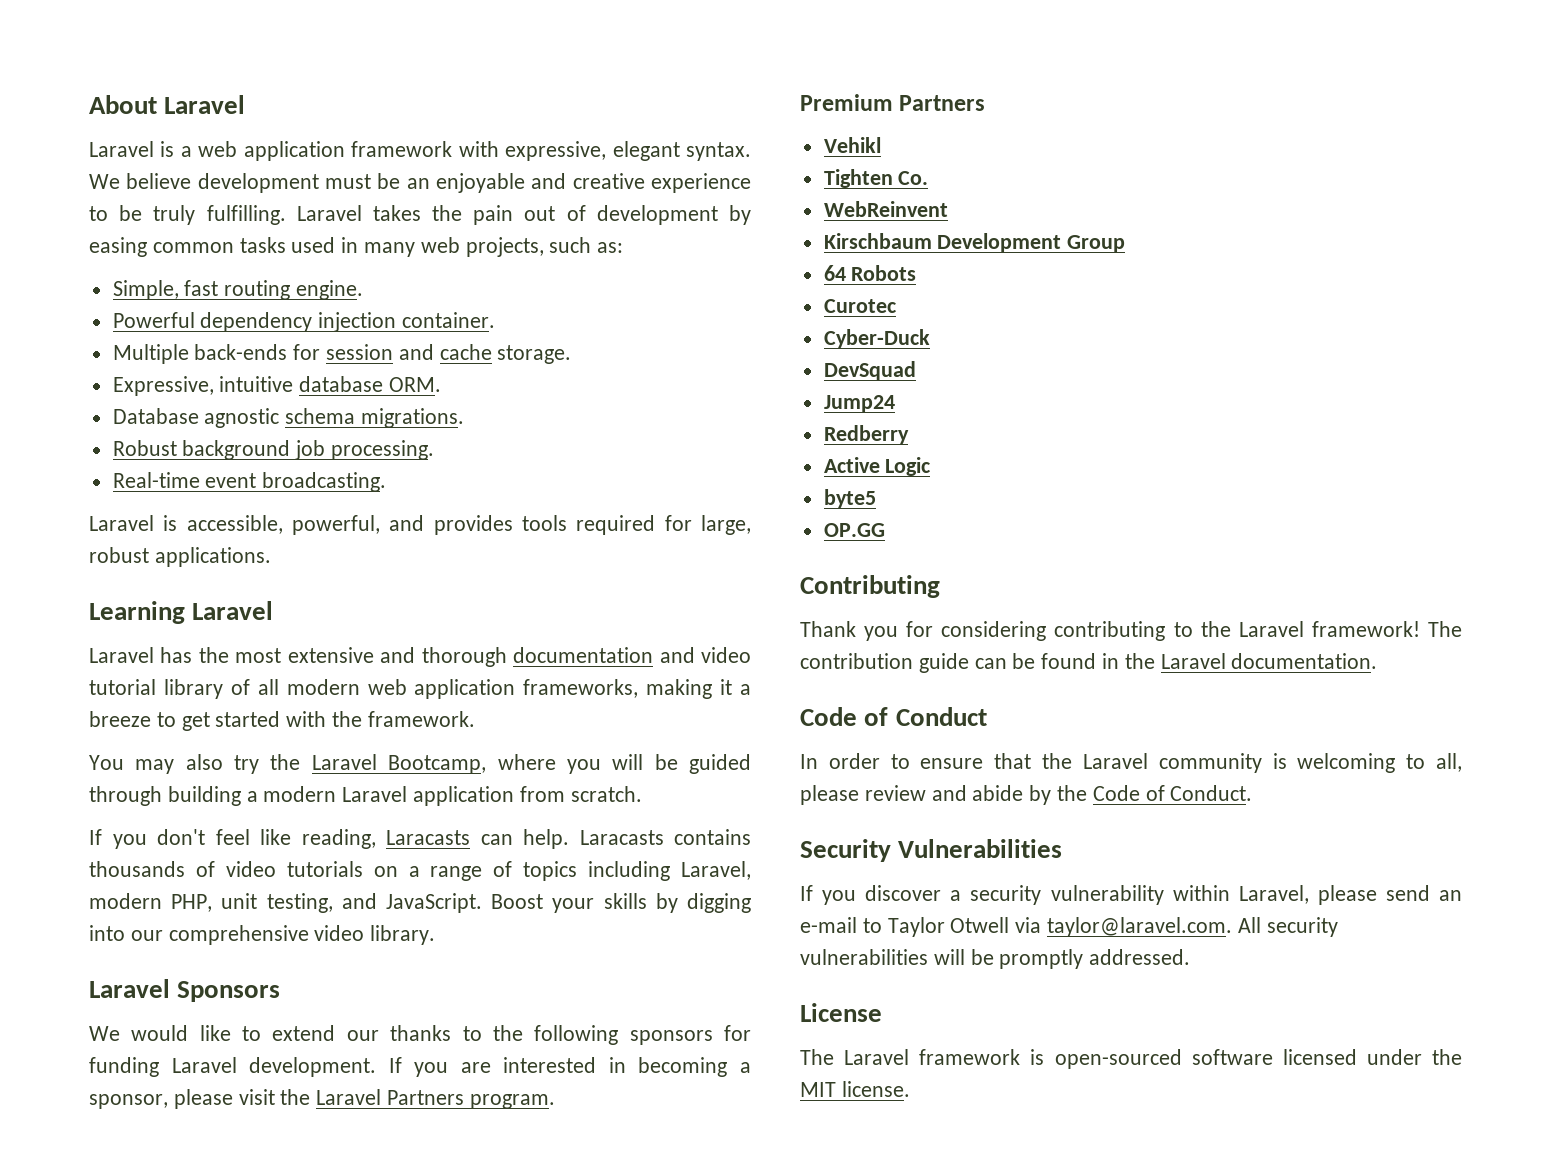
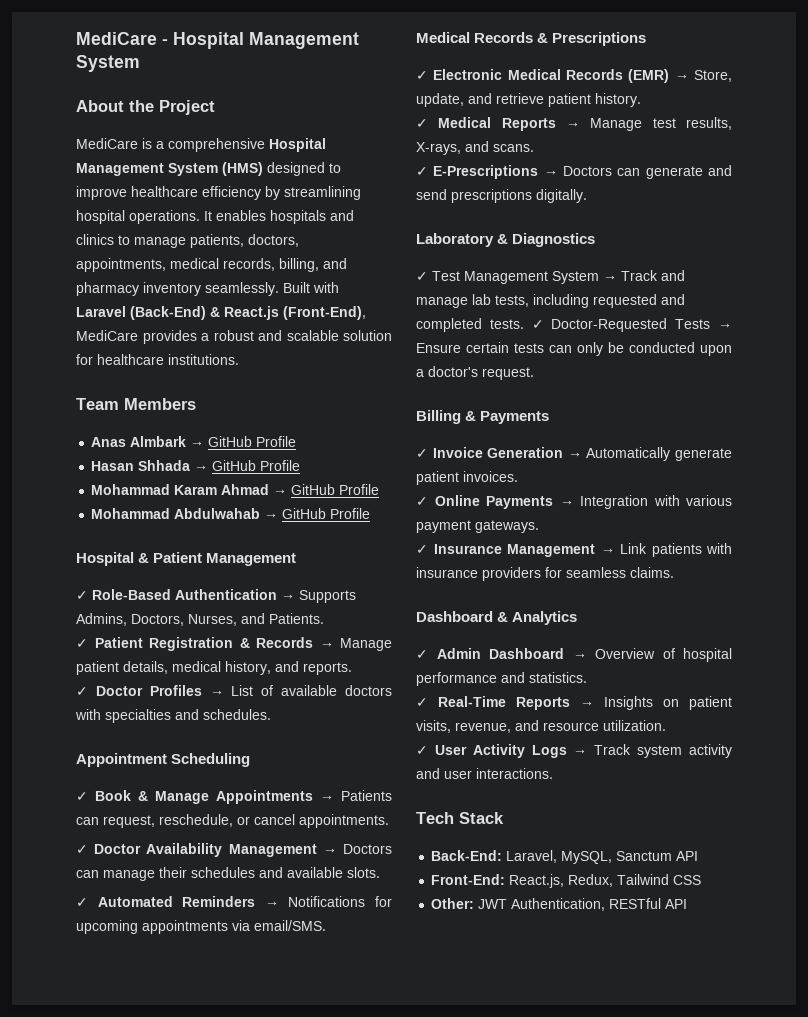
- About Laravel
- Laravel is a web application framework with expressive, elegant syntax. We believe development must be an enjoyable and creative experience to be truly fulfilling. Laravel takes the pain out of development by easing common tasks used in many web projects, such as:
- Simple, fast routing engine.
- Powerful dependency injection container.
- Multiple back-ends for session and cache storage.
- Expressive, intuitive database ORM.
- Database agnostic schema migrations.
- Robust background job processing.
- Real-time event broadcasting.
- Laravel is accessible, powerful, and provides tools required for large, robust applications.
- Learning Laravel
- Laravel has the most extensive and thorough documentation and video tutorial library of all modern web application frameworks, making it a breeze to get started with the framework.
- You may also try the Laravel Bootcamp, where you will be guided through building a modern Laravel application from scratch.
- If you don't feel like reading, Laracasts can help. Laracasts contains thousands of video tutorials on a range of topics including Laravel, modern PHP, unit testing, and JavaScript. Boost your skills by digging into our comprehensive video library.
- Laravel Sponsors
- We would like to extend our thanks to the following sponsors for funding Laravel development. If you are interested in becoming a sponsor, please visit the Laravel Partners program.
- Premium Partners
- Vehikl
- Tighten Co.
- WebReinvent
- Kirschbaum Development Group
- 64 Robots
- Curotec
- Cyber-Duck
- DevSquad
- Jump24
- Redberry
- Active Logic
- byte5
- OP.GG
- Contributing
- Thank you for considering contributing to the Laravel framework! The contribution guide can be found in the Laravel documentation.
- Code of Conduct
- In order to ensure that the Laravel community is welcoming to all, please review and abide by the Code of Conduct.
- Security Vulnerabilities
- If you discover a security vulnerability within Laravel, please send an e-mail to Taylor Otwell via taylor@laravel.com. All security vulnerabilities will be promptly addressed.
- License
- The Laravel framework is open-sourced software licensed under the MIT license.
+ MediCare - Hospital Management System
+ About the Project
+ MediCare is a comprehensive Hospital Management System (HMS) designed to improve healthcare efficiency by streamlining hospital operations. It enables hospitals and clinics to manage patients, doctors, appointments, medical records, billing, and pharmacy inventory seamlessly. Built with Laravel (Back-End) & React.js (Front-End), MediCare provides a robust and scalable solution for healthcare institutions.
+ Team Members
+ Anas Almbark → GitHub Profile
+ Hasan Shhada → GitHub Profile
+ Mohammad Karam Ahmad → GitHub Profile
+ Mohammad Abdulwahab → GitHub Profile
+ Hospital & Patient Management
+ ✓ Role-Based Authentication → Supports Admins, Doctors, Nurses, and Patients.
+ ✓ Patient Registration & Records → Manage patient details, medical history, and reports.
+ ✓ Doctor Profiles → List of available doctors with specialties and schedules.
+ Appointment Scheduling
+ ✓ Book & Manage Appointments → Patients can request, reschedule, or cancel appointments.
+ ✓ Doctor Availability Management → Doctors can manage their schedules and available slots.
+ ✓ Automated Reminders → Notifications for upcoming appointments via email/SMS.
+ Medical Records & Prescriptions
+ ✓ Electronic Medical Records (EMR) → Store, update, and retrieve patient history.
+ ✓ Medical Reports → Manage test results, X-rays, and scans.
+ ✓ E-Prescriptions → Doctors can generate and send prescriptions digitally.
+ Laboratory & Diagnostics
+ ✓ Test Management System → Track and manage lab tests, including requested and completed tests. ✓ Doctor-Requested Tests → Ensure certain tests can only be conducted upon a doctor's request.
+ Billing & Payments
+ ✓ Invoice Generation → Automatically generate patient invoices.
+ ✓ Online Payments → Integration with various payment gateways.
+ ✓ Insurance Management → Link patients with insurance providers for seamless claims.
+ Dashboard & Analytics
+ ✓ Admin Dashboard → Overview of hospital performance and statistics.
+ ✓ Real-Time Reports → Insights on patient visits, revenue, and resource utilization.
+ ✓ User Activity Logs → Track system activity and user interactions.
+ Tech Stack
+ Back-End: Laravel, MySQL, Sanctum API
+ Front-End: React.js, Redux, Tailwind CSS
+ Other: JWT Authentication, RESTful API

